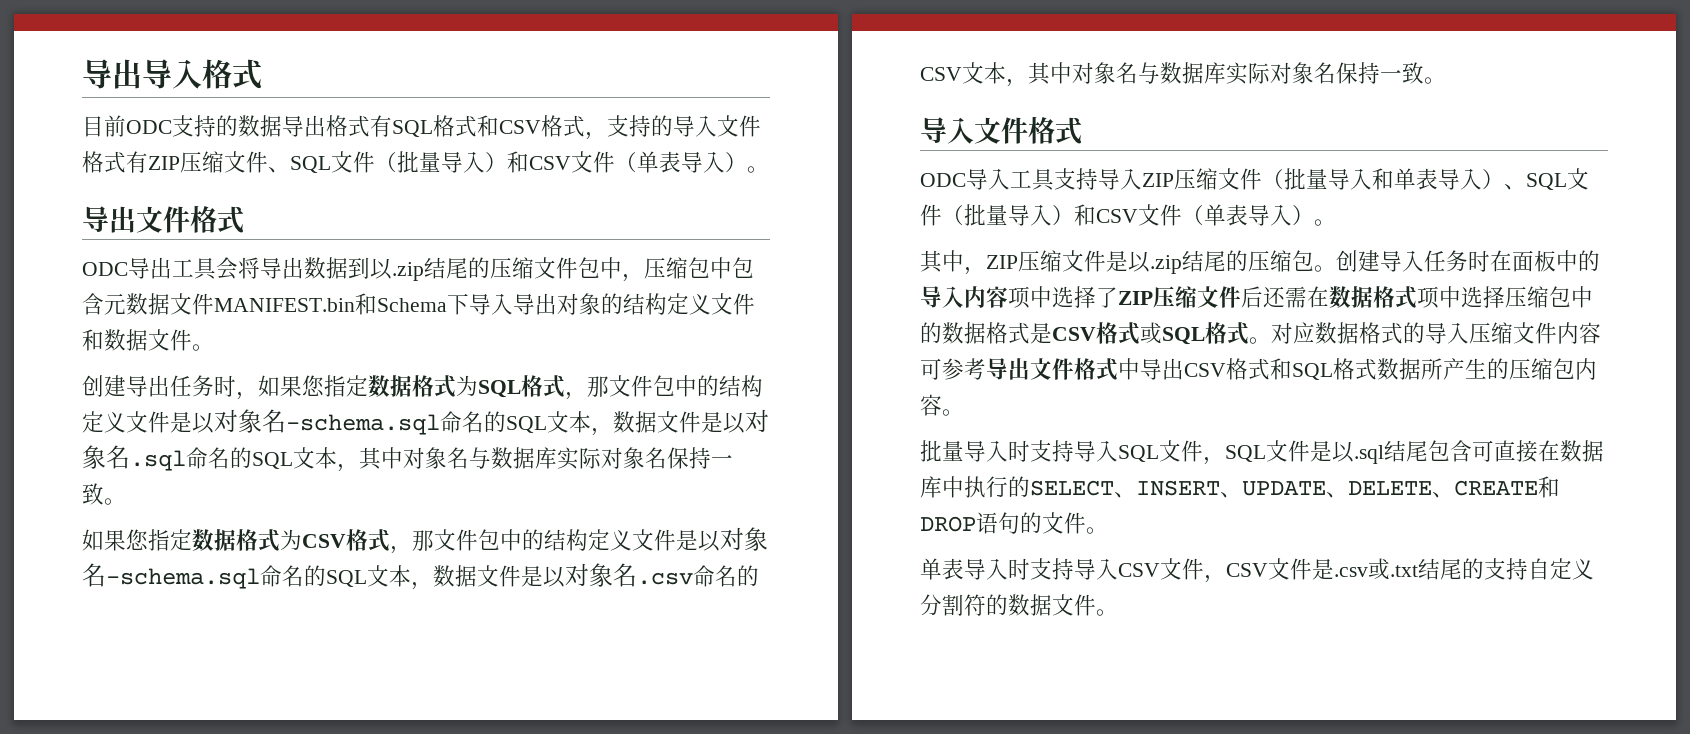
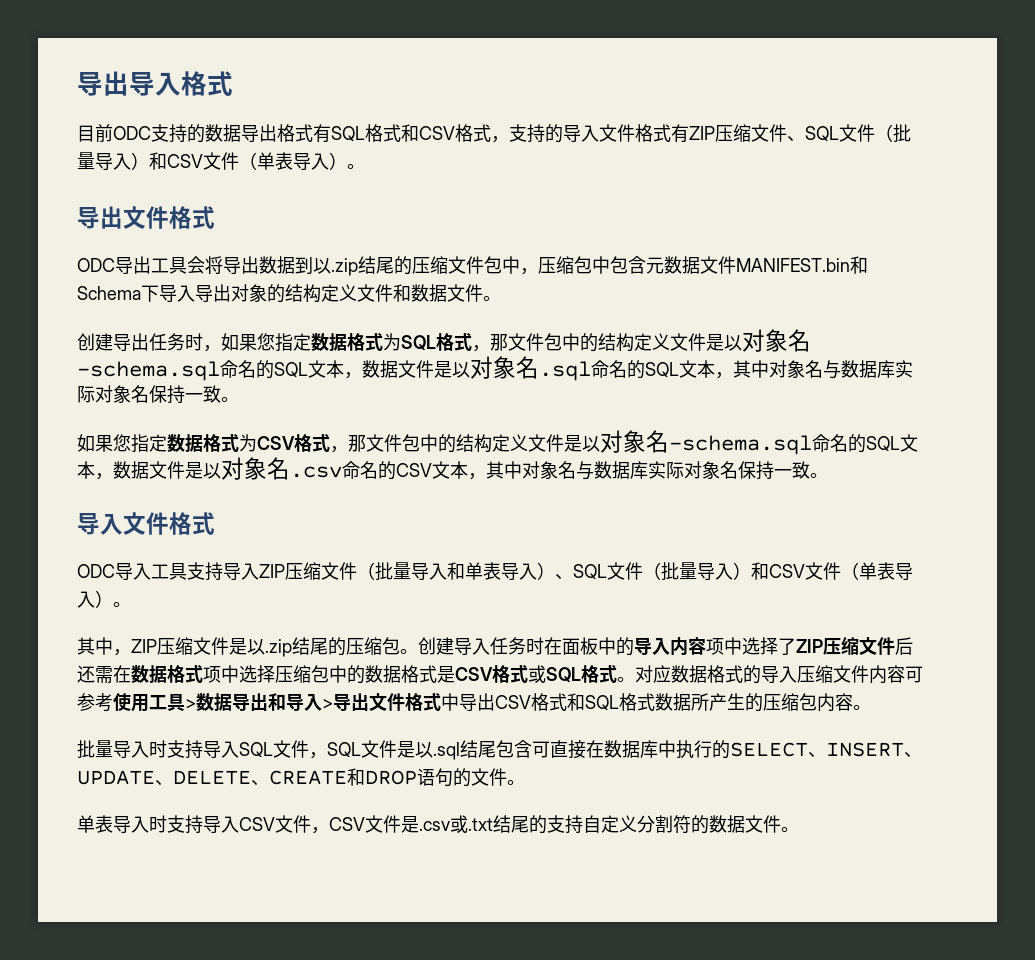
- 对应数据格式的导入压缩文件内容可参考导出文件格式中导出CSV格式和SQL格式数据所产生的压缩包内容。
+ 对应数据格式的导入压缩文件内容可参考使用工具>数据导出和导入>导出文件格式中导出CSV格式和SQL格式数据所产生的压缩包内容。

